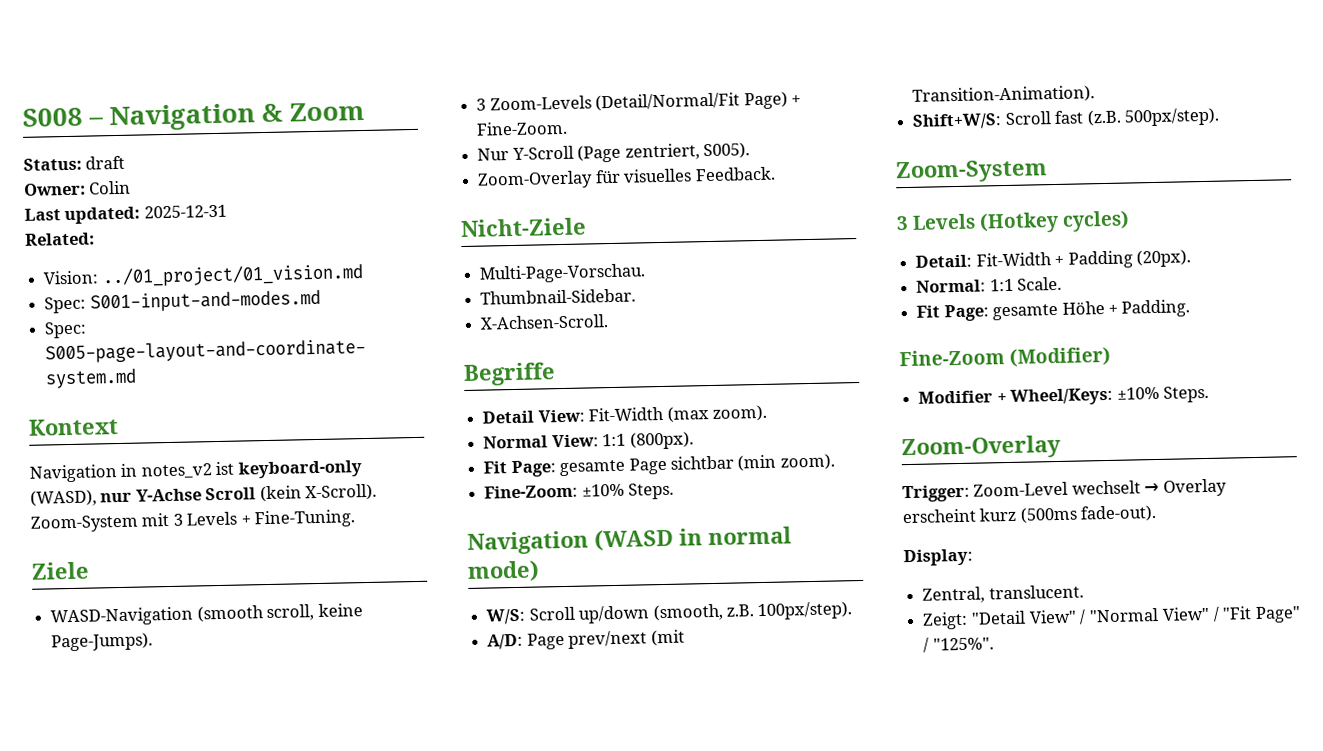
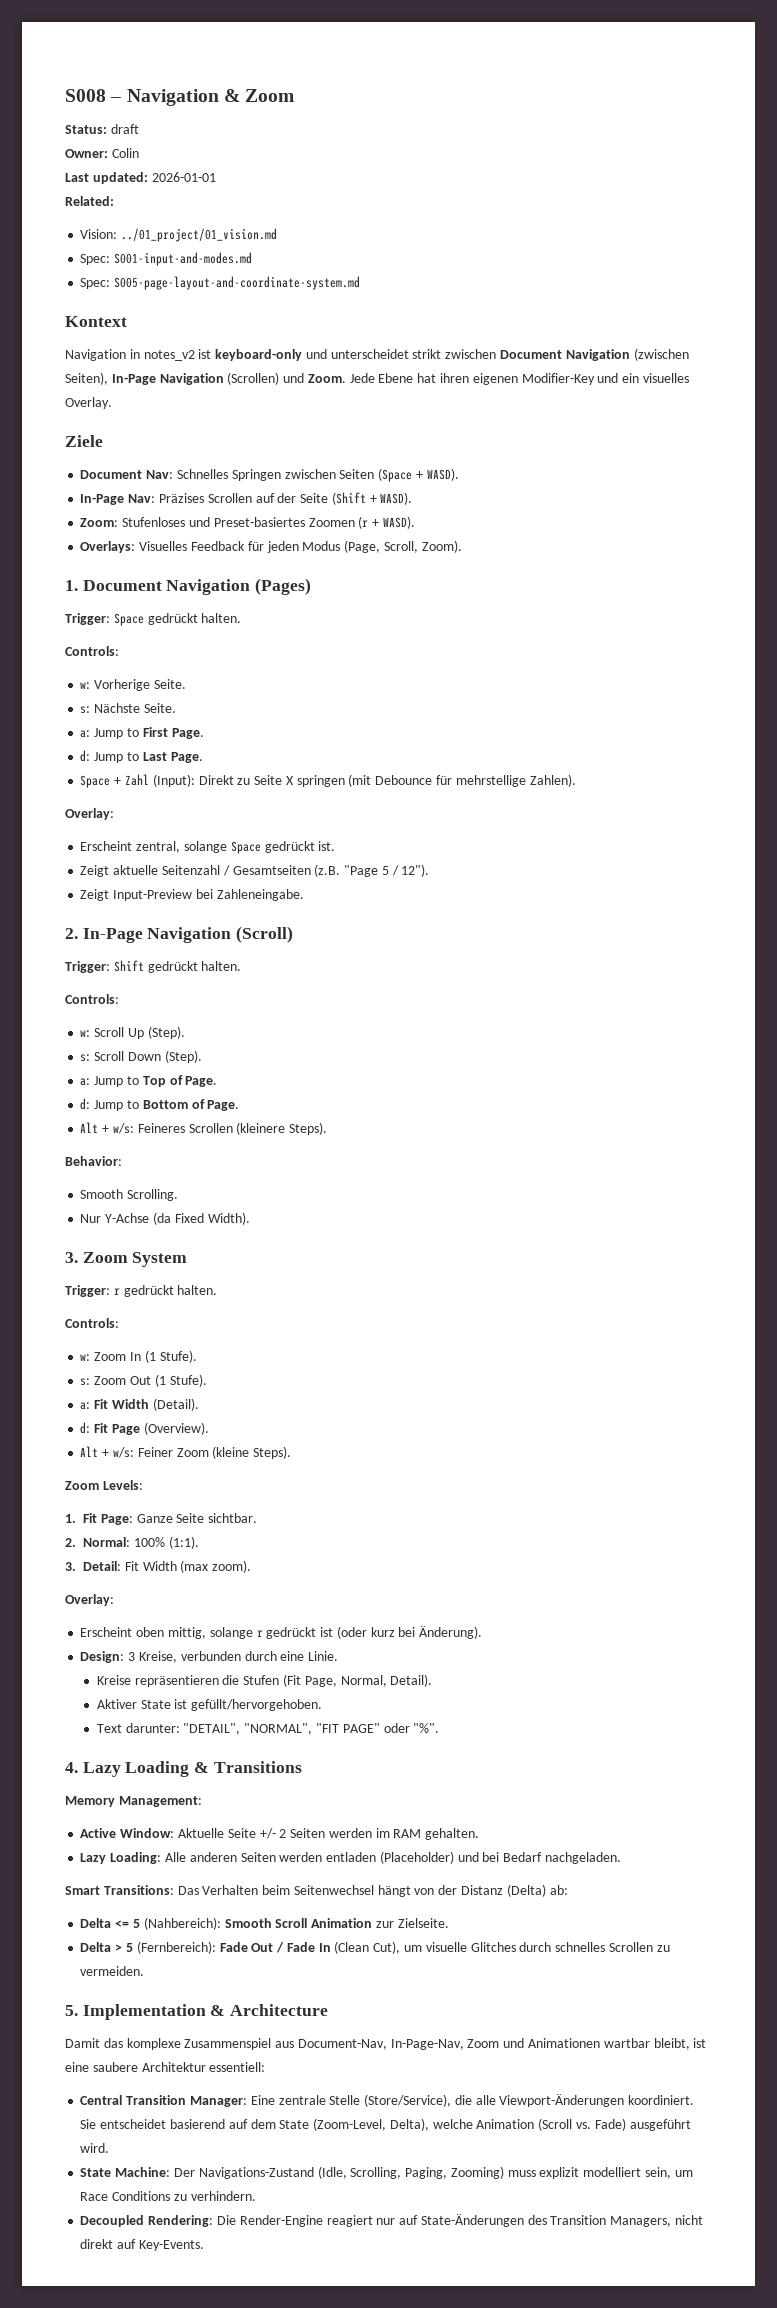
- Last updated: 2025-12-31
+ Last updated: 2026-01-01
- Navigation in notes_v2 ist keyboard-only (WASD), nur Y-Achse Scroll (kein X-Scroll). Zoom-System mit 3 Levels + Fine-Tuning.
+ Navigation in notes_v2 ist keyboard-only und unterscheidet strikt zwischen Document Navigation (zwischen Seiten), In-Page Navigation (Scrollen) und Zoom. Jede Ebene hat ihren eigenen Modifier-Key und ein visuelles Overlay.
  Ziele
- WASD-Navigation (smooth scroll, keine Page-Jumps).
- 3 Zoom-Levels (Detail/Normal/Fit Page) + Fine-Zoom.
- Nur Y-Scroll (Page zentriert, S005).
- Zoom-Overlay für visuelles Feedback.
- Nicht-Ziele
- Multi-Page-Vorschau.
- Thumbnail-Sidebar.
- X-Achsen-Scroll.
- Begriffe
- Detail View: Fit-Width (max zoom).
- Normal View: 1:1 (800px).
- Fit Page: gesamte Page sichtbar (min zoom).
- Fine-Zoom: ±10% Steps.
- Navigation (WASD in normal mode)
- W/S: Scroll up/down (smooth, z.B. 100px/step).
- A/D: Page prev/next (mit Transition-Animation).
- Shift+W/S: Scroll fast (z.B. 500px/step).
- Zoom-System
- 3 Levels (Hotkey cycles)
- Detail: Fit-Width + Padding (20px).
- Normal: 1:1 Scale.
- Fit Page: gesamte Höhe + Padding.
- Fine-Zoom (Modifier)
- Modifier + Wheel/Keys: ±10% Steps.
- Zoom-Overlay
- Trigger: Zoom-Level wechselt → Overlay erscheint kurz (500ms fade-out).
- Display:
- Zentral, translucent.
- Zeigt: "Detail View" / "Normal View" / "Fit Page" / "125%".
+ Document Nav: Schnelles Springen zwischen Seiten (Space + WASD).
+ In-Page Nav: Präzises Scrollen auf der Seite (Shift + WASD).
+ Zoom: Stufenloses und Preset-basiertes Zoomen (r + WASD).
+ Overlays: Visuelles Feedback für jeden Modus (Page, Scroll, Zoom).
+ 1. Document Navigation (Pages)
+ Trigger: Space gedrückt halten.
+ Controls:
+ w: Vorherige Seite.
+ s: Nächste Seite.
+ a: Jump to First Page.
+ d: Jump to Last Page.
+ Space + Zahl (Input): Direkt zu Seite X springen (mit Debounce für mehrstellige Zahlen).
+ Overlay:
+ Erscheint zentral, solange Space gedrückt ist.
+ Zeigt aktuelle Seitenzahl / Gesamtseiten (z.B. "Page 5 / 12").
+ Zeigt Input-Preview bei Zahleneingabe.
+ 2. In-Page Navigation (Scroll)
+ Trigger: Shift gedrückt halten.
+ Controls:
+ w: Scroll Up (Step).
+ s: Scroll Down (Step).
+ a: Jump to Top of Page.
+ d: Jump to Bottom of Page.
+ Alt + w/s: Feineres Scrollen (kleinere Steps).
+ Behavior:
+ Smooth Scrolling.
+ Nur Y-Achse (da Fixed Width).
+ 3. Zoom System
+ Trigger: r gedrückt halten.
+ Controls:
+ w: Zoom In (1 Stufe).
+ s: Zoom Out (1 Stufe).
+ a: Fit Width (Detail).
+ d: Fit Page (Overview).
+ Alt + w/s: Feiner Zoom (kleine Steps).
+ Zoom Levels:
+ 1. Fit Page: Ganze Seite sichtbar.
+ 2. Normal: 100% (1:1).
+ 3. Detail: Fit Width (max zoom).
+ Overlay:
+ Erscheint oben mittig, solange r gedrückt ist (oder kurz bei Änderung).
+ Design: 3 Kreise, verbunden durch eine Linie.
+ Kreise repräsentieren die Stufen (Fit Page, Normal, Detail).
+ Aktiver State ist gefüllt/hervorgehoben.
+ Text darunter: "DETAIL", "NORMAL", "FIT PAGE" oder "%".
+ 4. Lazy Loading & Transitions
+ Memory Management:
+ Active Window: Aktuelle Seite +/- 2 Seiten werden im RAM gehalten.
+ Lazy Loading: Alle anderen Seiten werden entladen (Placeholder) und bei Bedarf nachgeladen.
+ Smart Transitions: Das Verhalten beim Seitenwechsel hängt von der Distanz (Delta) ab:
+ Delta <= 5 (Nahbereich): Smooth Scroll Animation zur Zielseite.
+ Delta > 5 (Fernbereich): Fade Out / Fade In (Clean Cut), um visuelle Glitches durch schnelles Scrollen zu vermeiden.
+ 5. Implementation & Architecture
+ Damit das komplexe Zusammenspiel aus Document-Nav, In-Page-Nav, Zoom und Animationen wartbar bleibt, ist eine saubere Architektur essentiell:
+ Central Transition Manager: Eine zentrale Stelle (Store/Service), die alle Viewport-Änderungen koordiniert. Sie entscheidet basierend auf dem State (Zoom-Level, Delta), welche Animation (Scroll vs. Fade) ausgeführt wird.
+ State Machine: Der Navigations-Zustand (Idle, Scrolling, Paging, Zooming) muss explizit modelliert sein, um Race Conditions zu verhindern.
+ Decoupled Rendering: Die Render-Engine reagiert nur auf State-Änderungen des Transition Managers, nicht direkt auf Key-Events.

